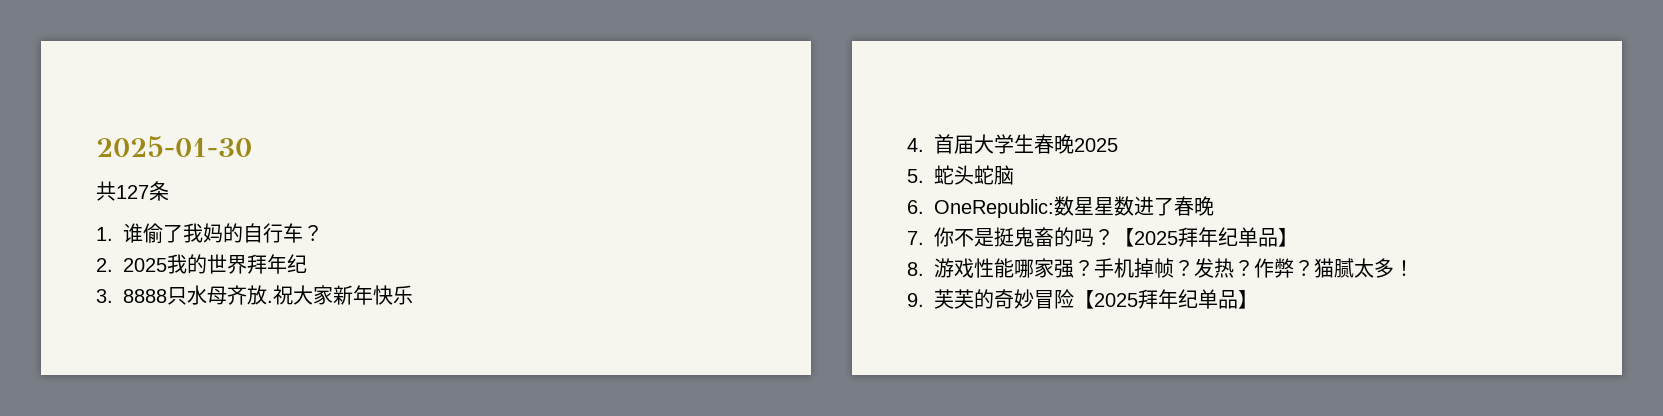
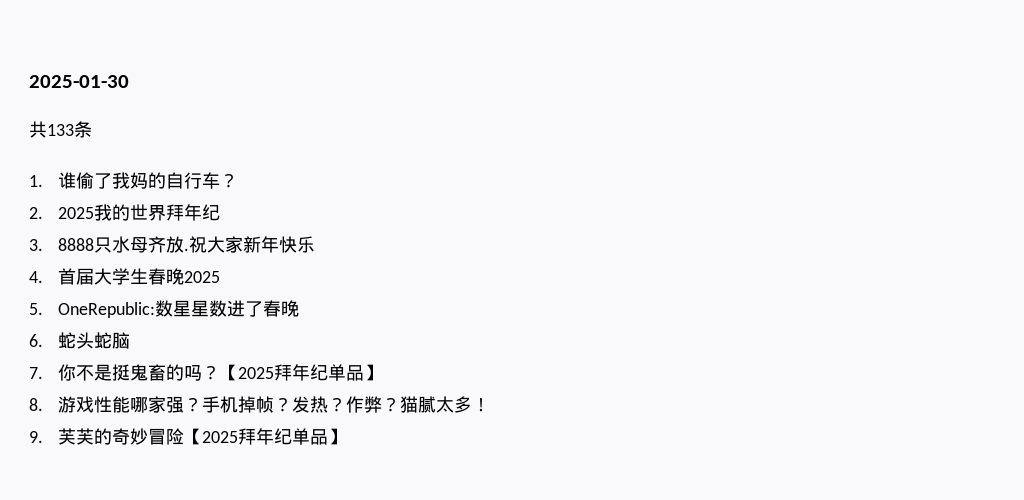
- 共127条
+ 共133条
- 5.蛇头蛇脑
- 6. OneRepublic:数星星数进了春晚
+ 5. OneRepublic:数星星数进了春晚
+ 6.蛇头蛇脑

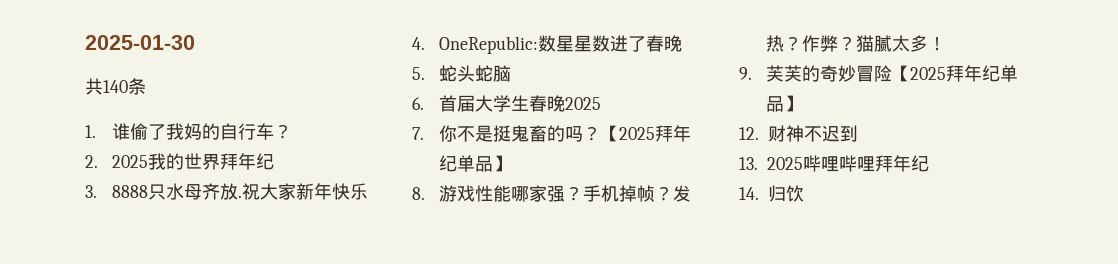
- 共133条
+ 共140条
- 4.首届大学生春晚2025
- 5. OneRepublic:数星星数进了春晚
+ 4. OneRepublic:数星星数进了春晚
- 6.蛇头蛇脑
+ 5.蛇头蛇脑
+ 6.首届大学生春晚2025
+ 12.财神不迟到
+ 13. 2025哔哩哔哩拜年纪
+ 14.归饮

